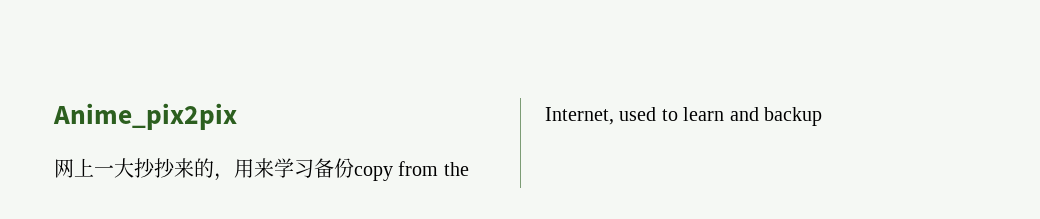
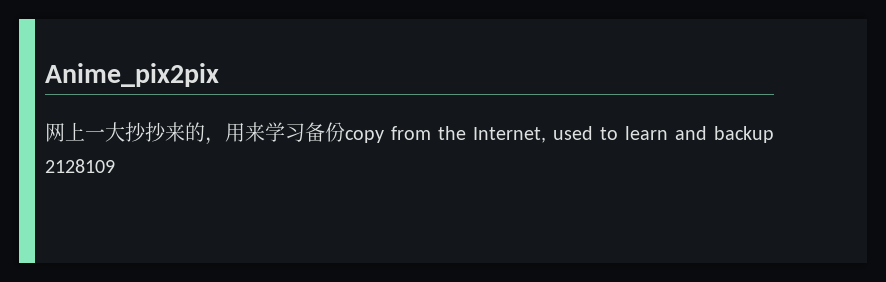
- 网上一大抄抄来的，用来学习备份copy from the Internet, used to learn and backup
+ 网上一大抄抄来的，用来学习备份copy from the Internet, used to learn and backup 2128109

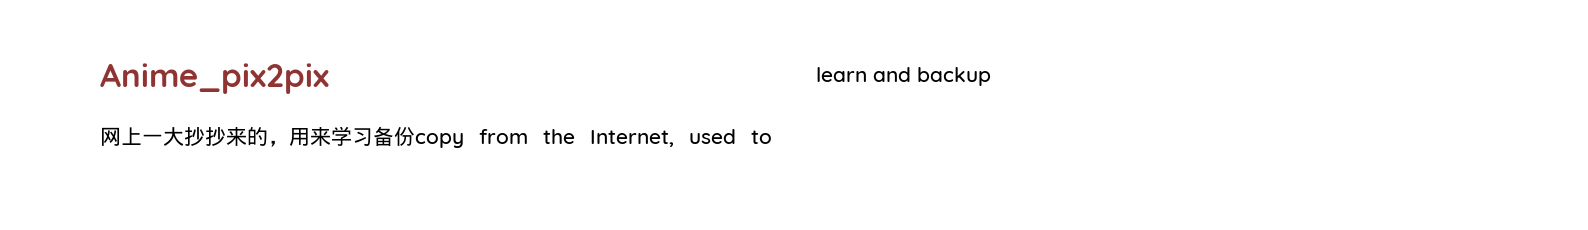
- 网上一大抄抄来的，用来学习备份copy from the Internet, used to learn and backup 2128109
+ 网上一大抄抄来的，用来学习备份copy from the Internet, used to learn and backup

